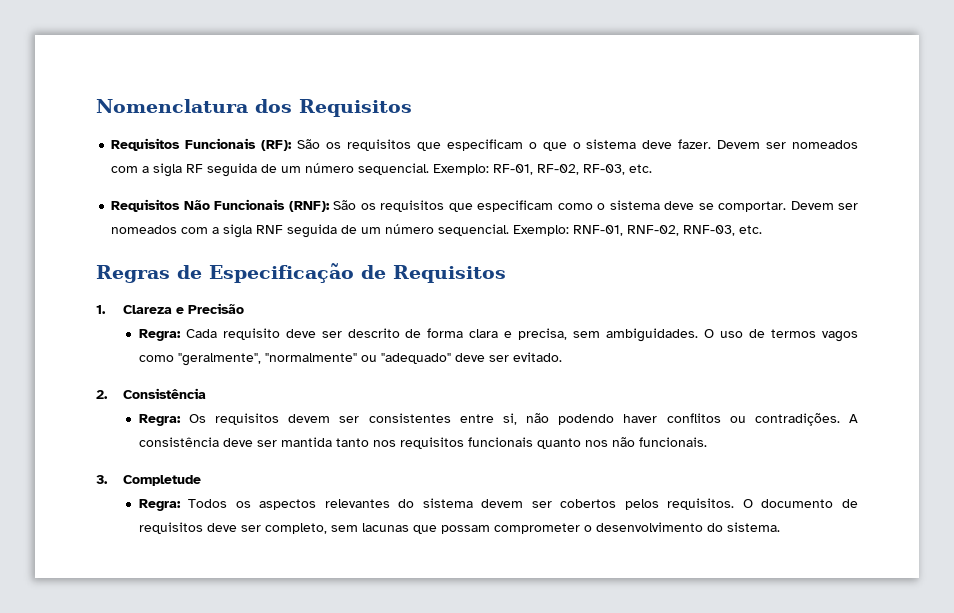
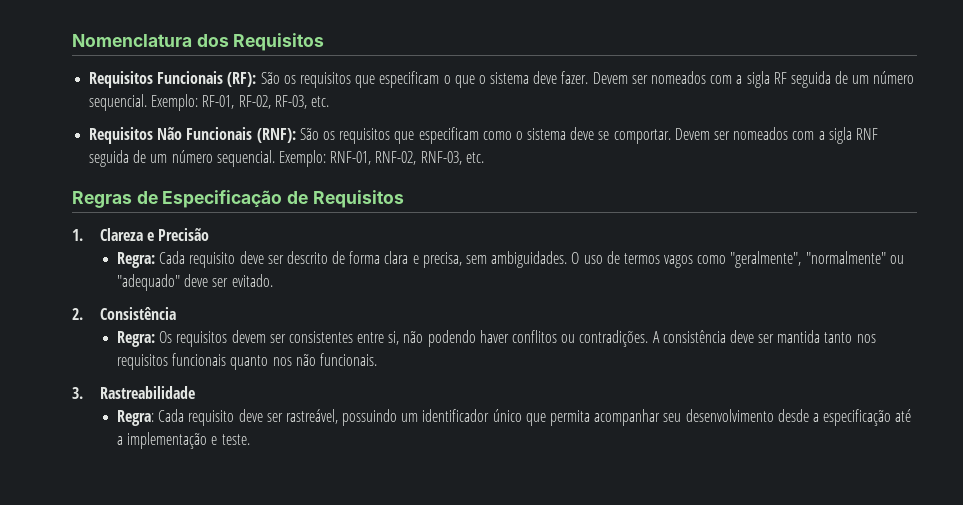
- 3. Completude
- Regra: Todos os aspectos relevantes do sistema devem ser cobertos pelos requisitos. O documento de requisitos deve ser completo, sem lacunas que possam comprometer o desenvolvimento do sistema.
+ 3. Rastreabilidade
+ Regra: Cada requisito deve ser rastreável, possuindo um identificador único que permita acompanhar seu desenvolvimento desde a especificação até a implementação e teste.

